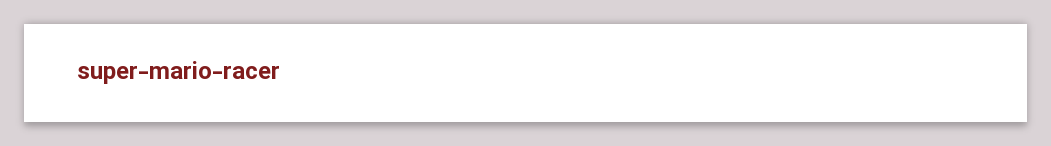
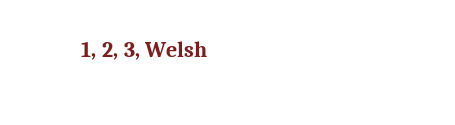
- super-mario-racer
+ 1, 2, 3, Welsh

